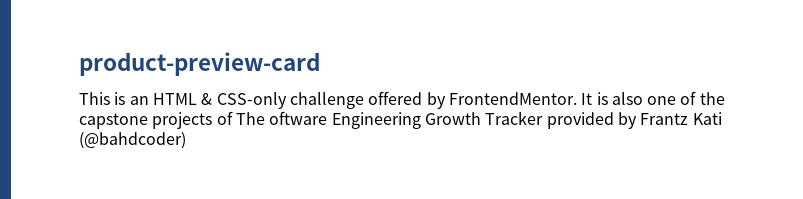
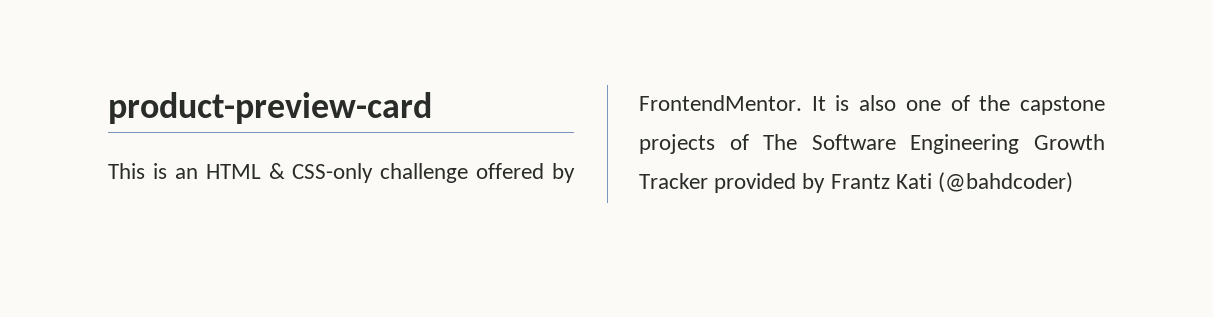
- It is also one of the capstone projects of The oftware Engineering Growth Tracker provided by Frantz Kati (@bahdcoder)
+ It is also one of the capstone projects of The Software Engineering Growth Tracker provided by Frantz Kati (@bahdcoder)

